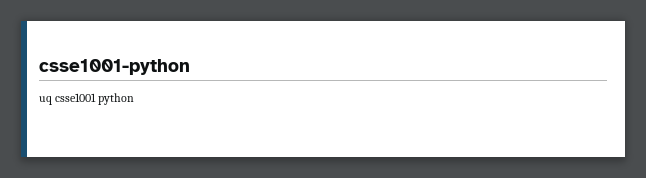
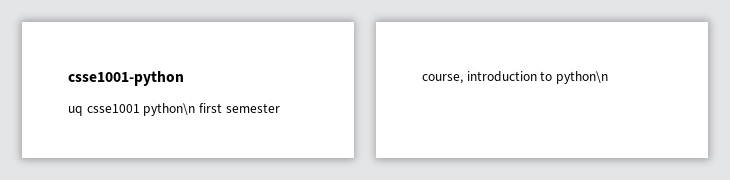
- uq csse1001 python
+ uq csse1001 python\n first semester course, introduction to python\n

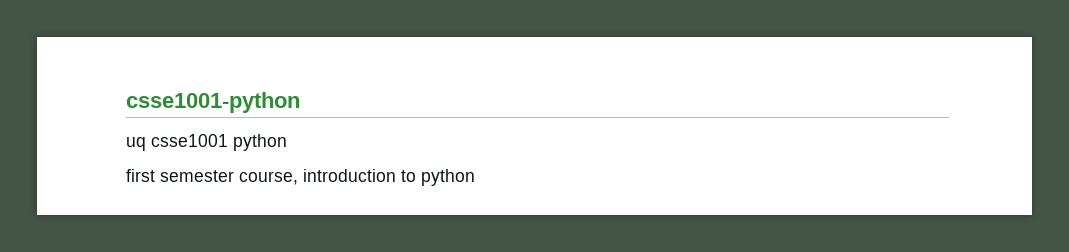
- uq csse1001 python\n first semester course, introduction to python\n
+ uq csse1001 python
+ first semester course, introduction to python

